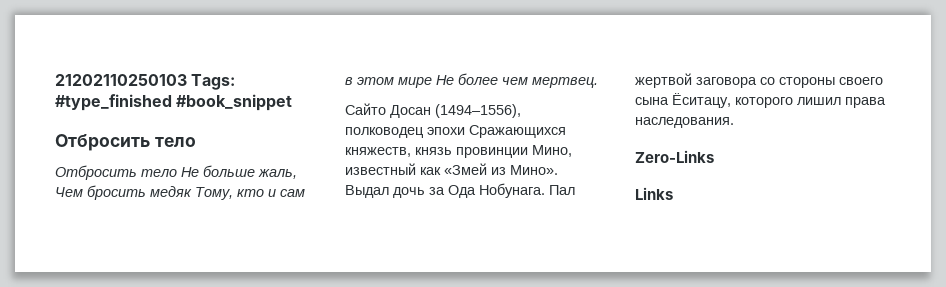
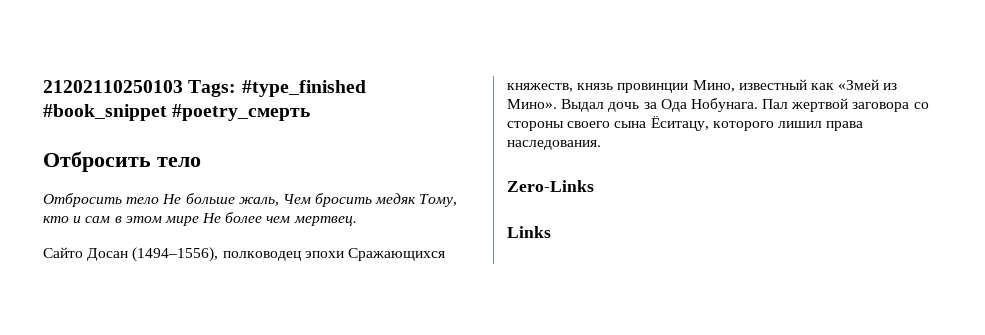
- 21202110250103 Tags: #type_finished #book_snippet
+ 21202110250103 Tags: #type_finished #book_snippet #poetry_смерть

